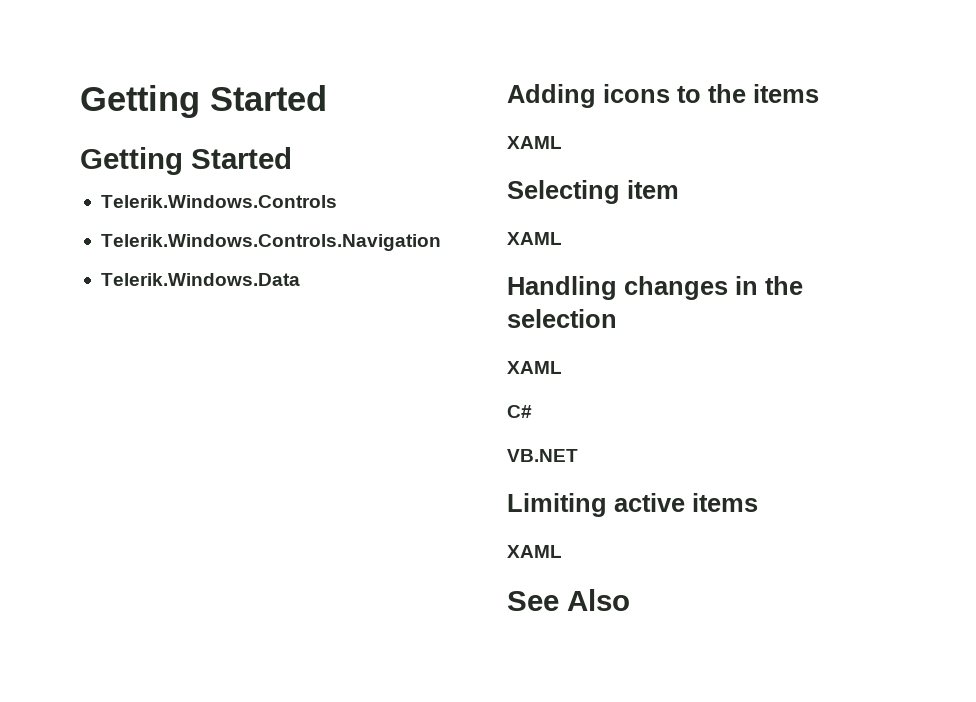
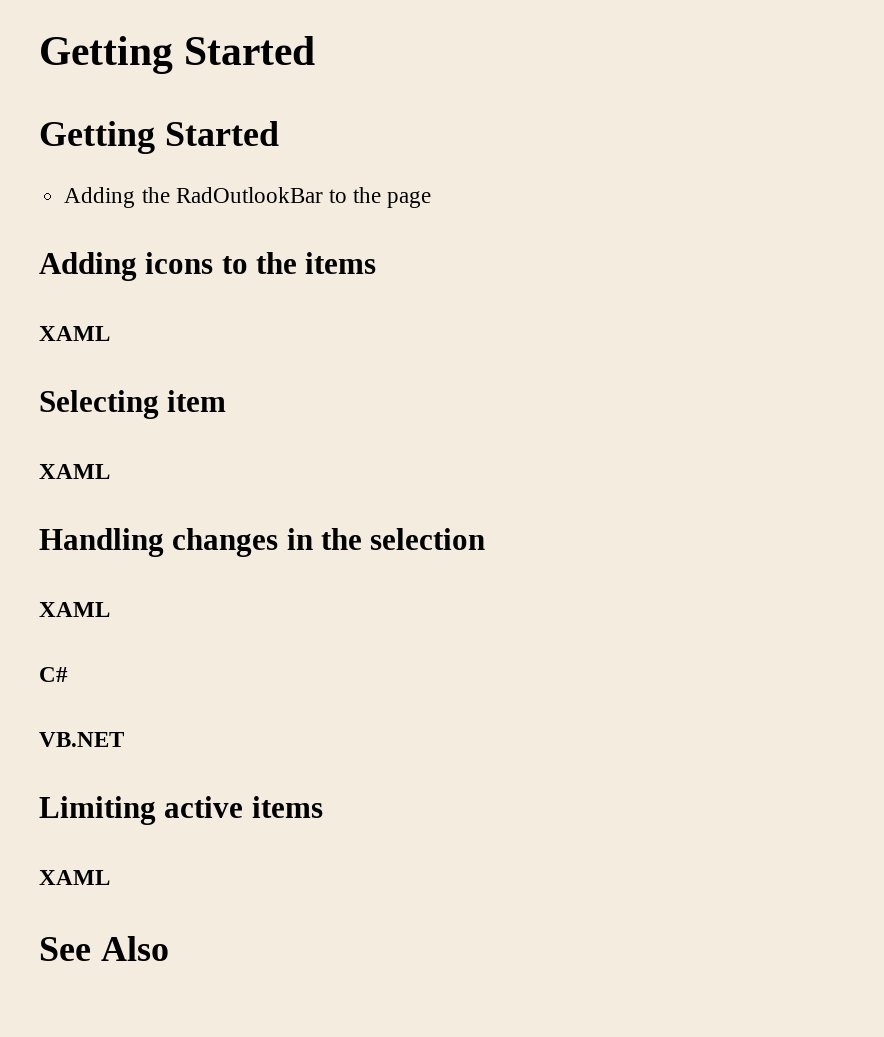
- Telerik.Windows.Controls
- Telerik.Windows.Controls.Navigation
- Telerik.Windows.Data
+ Adding the RadOutlookBar to the page

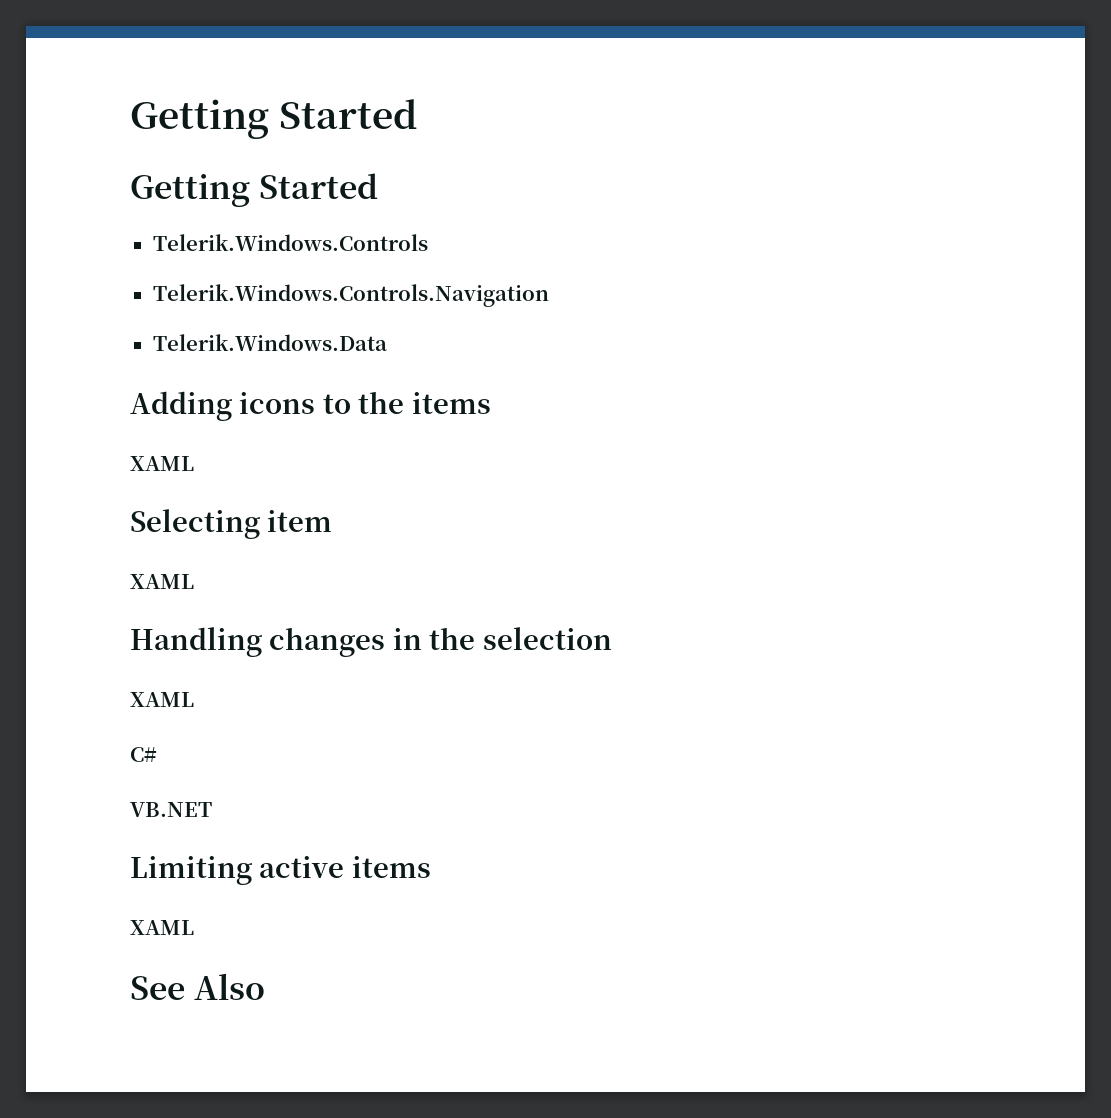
- Adding the RadOutlookBar to the page
+ Telerik.Windows.Controls
+ Telerik.Windows.Controls.Navigation
+ Telerik.Windows.Data

